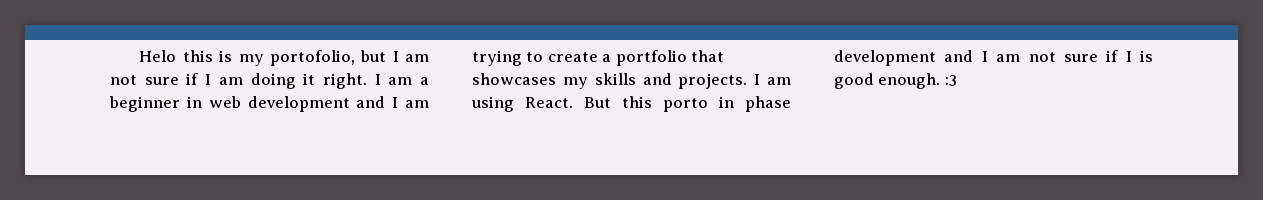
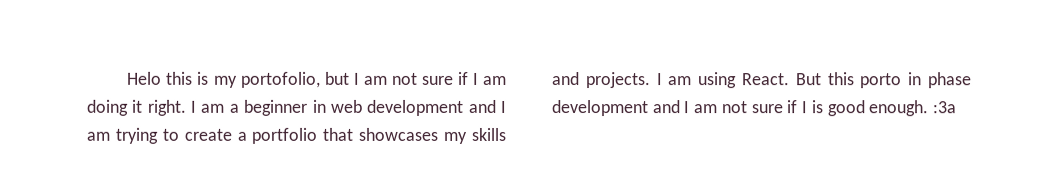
- But this porto in phase development and I am not sure if I is good enough. :3
+ But this porto in phase development and I am not sure if I is good enough. :3a

